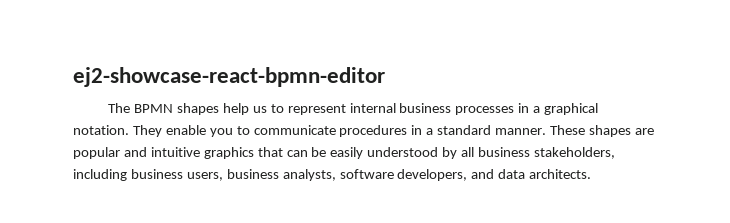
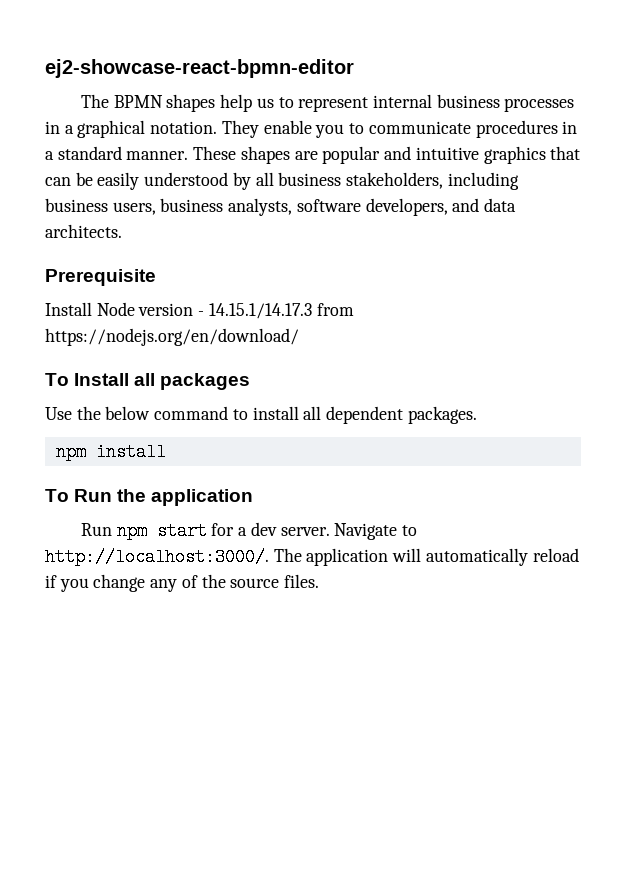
+ Prerequisite
+ Install Node version - 14.15.1/14.17.3 from https://nodejs.org/en/download/
+ To Install all packages
+ Use the below command to install all dependent packages.
+ npm install
+ To Run the application
+ Run npm start for a dev server. Navigate to http://localhost:3000/. The application will automatically reload if you change any of the source files.

